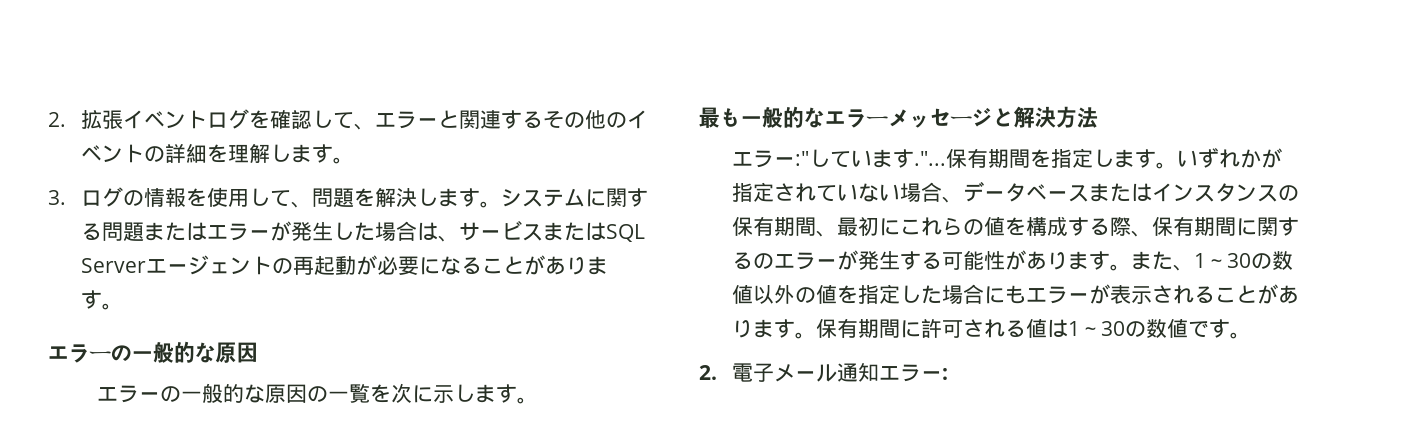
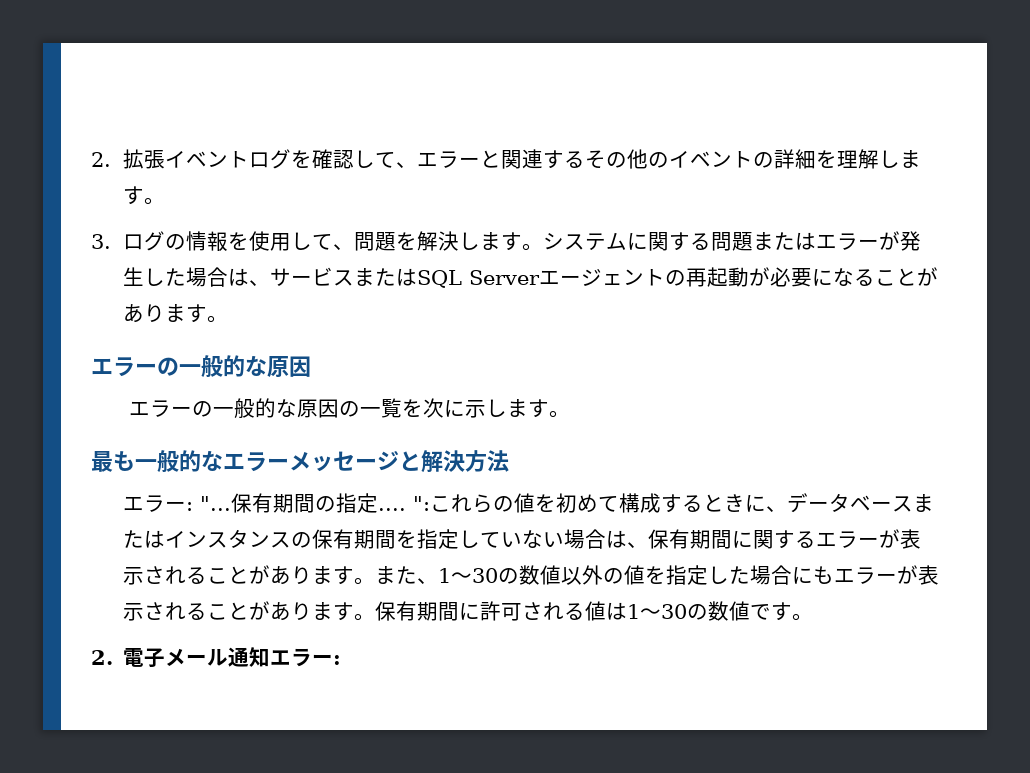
- エラー:"しています."...保有期間を指定します。いずれかが指定されていない場合、データベースまたはインスタンスの保有期間、最初にこれらの値を構成する際、保有期間に関するのエラーが発生する可能性があります。
+ エラー: "...保有期間の指定.... ":これらの値を初めて構成するときに、データベースまたはインスタンスの保有期間を指定していない場合は、保有期間に関するエラーが表示されることがあります。

